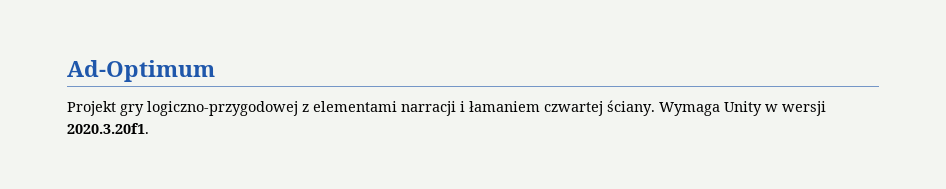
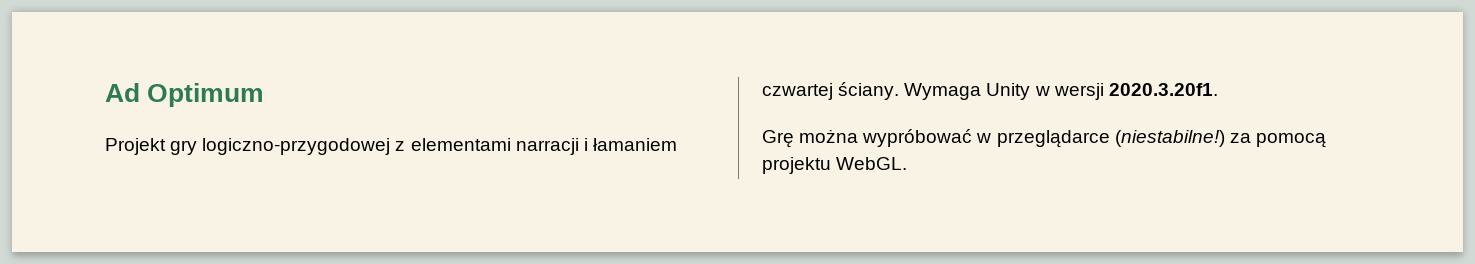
- Ad-Optimum
+ Ad Optimum
+ Grę można wypróbować w przeglądarce (niestabilne!) za pomocą projektu WebGL.

